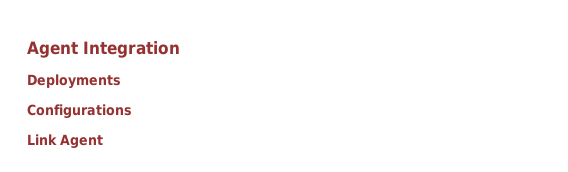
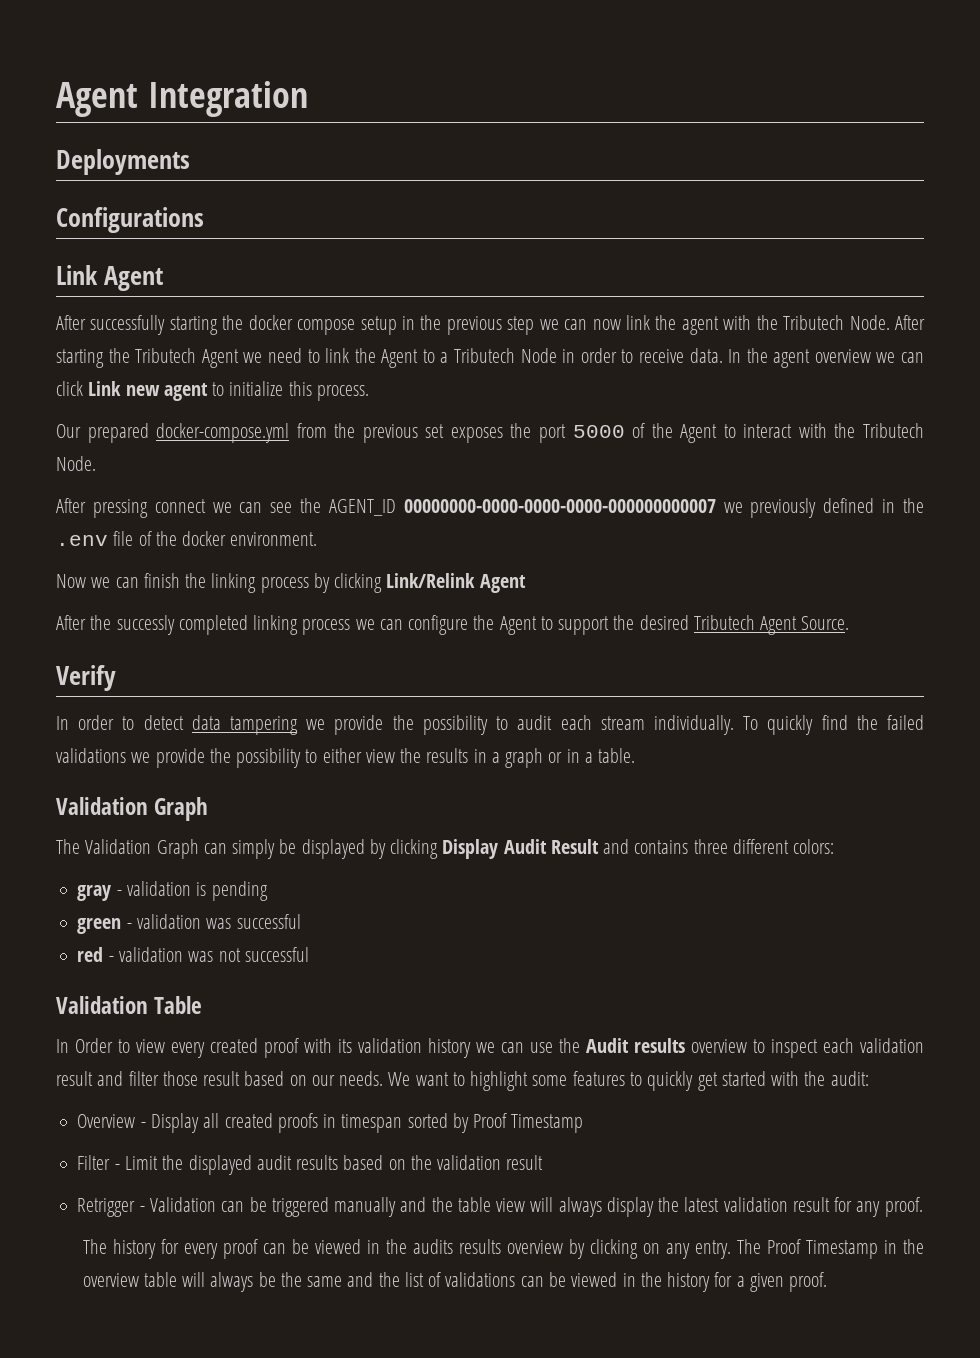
+ After successfully starting the docker compose setup in the previous step we can now link the agent with the Tributech Node. After starting the Tributech Agent we need to link the Agent to a Tributech Node in order to receive data. In the agent overview we can click Link new agent to initialize this process.
+ Our prepared docker-compose.yml from the previous set exposes the port 5000 of the Agent to interact with the Tributech Node.
+ After pressing connect we can see the AGENT_ID 00000000-0000-0000-0000-000000000007 we previously defined in the .env file of the docker environment.
+ Now we can finish the linking process by clicking Link/Relink Agent
+ After the successly completed linking process we can configure the Agent to support the desired Tributech Agent Source.
+ Verify
+ In order to detect data tampering we provide the possibility to audit each stream individually. To quickly find the failed validations we provide the possibility to either view the results in a graph or in a table.
+ Validation Graph
+ The Validation Graph can simply be displayed by clicking Display Audit Result and contains three different colors:
+ gray - validation is pending
+ green - validation was successful
+ red - validation was not successful
+ Validation Table
+ In Order to view every created proof with its validation history we can use the Audit results overview to inspect each validation result and filter those result based on our needs. We want to highlight some features to quickly get started with the audit:
+ Overview - Display all created proofs in timespan sorted by Proof Timestamp
+ Filter - Limit the displayed audit results based on the validation result
+ Retrigger - Validation can be triggered manually and the table view will always display the latest validation result for any proof.
+ The history for every proof can be viewed in the audits results overview by clicking on any entry. The Proof Timestamp in the overview table will always be the same and the list of validations can be viewed in the history for a given proof.

